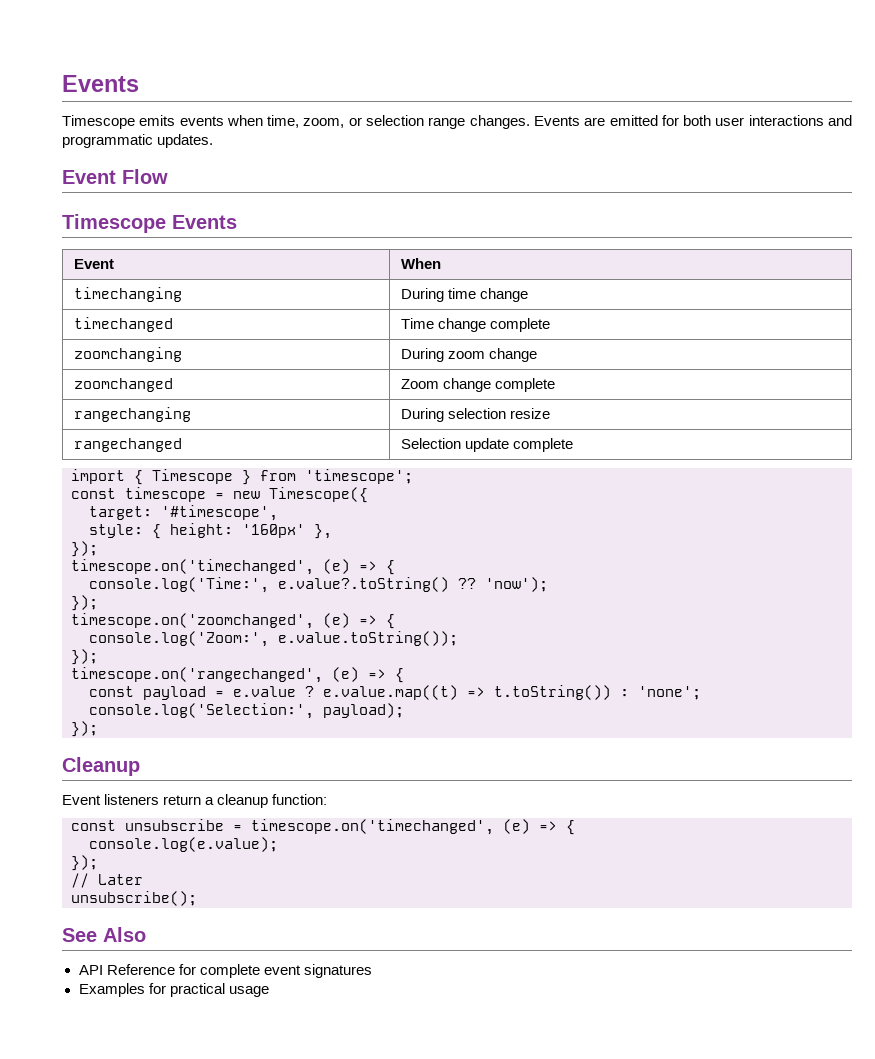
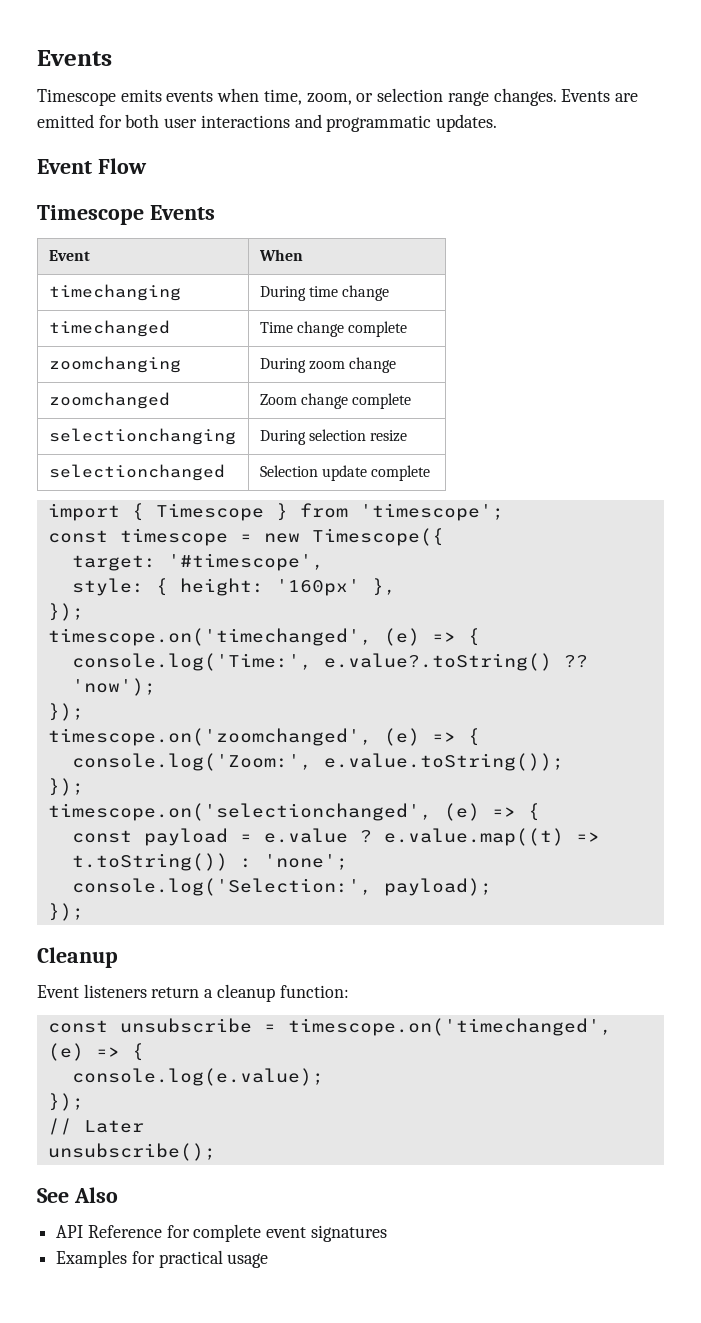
- rangechanging | During selection resize
+ selectionchanging | During selection resize
- rangechanged | Selection update complete
+ selectionchanged | Selection update complete
- timescope.on('rangechanged', (e) => {
+ timescope.on('selectionchanged', (e) => {

